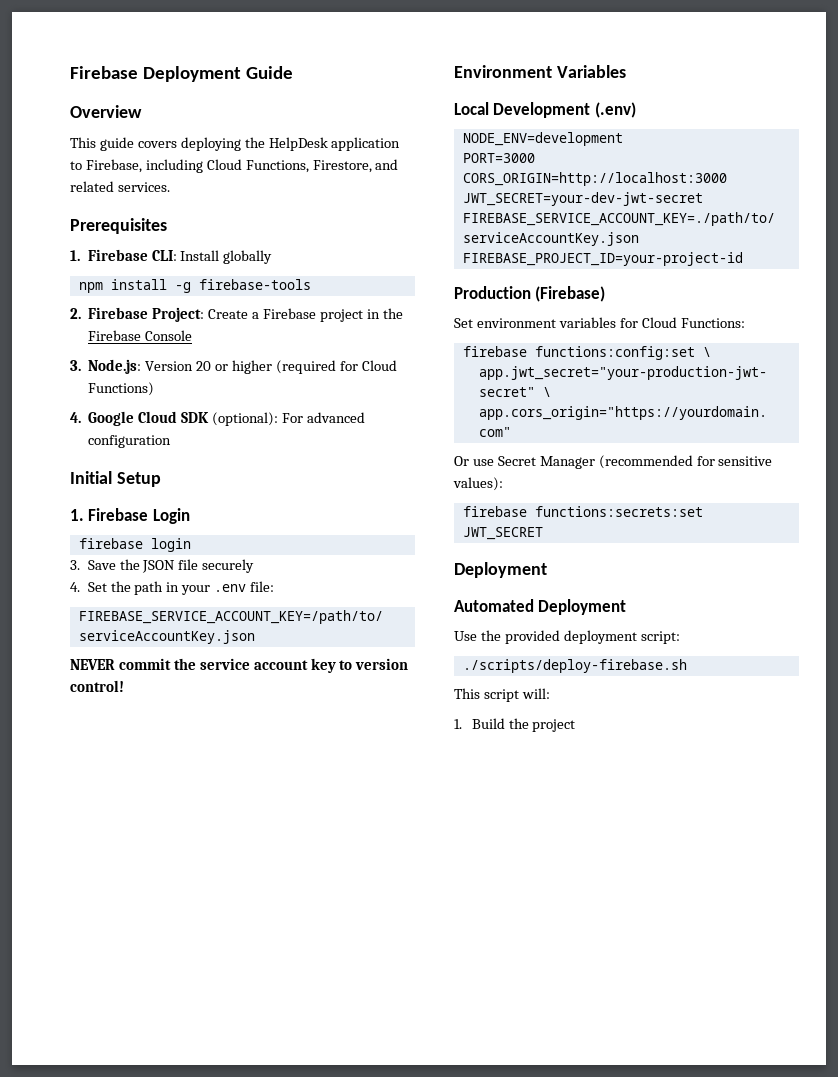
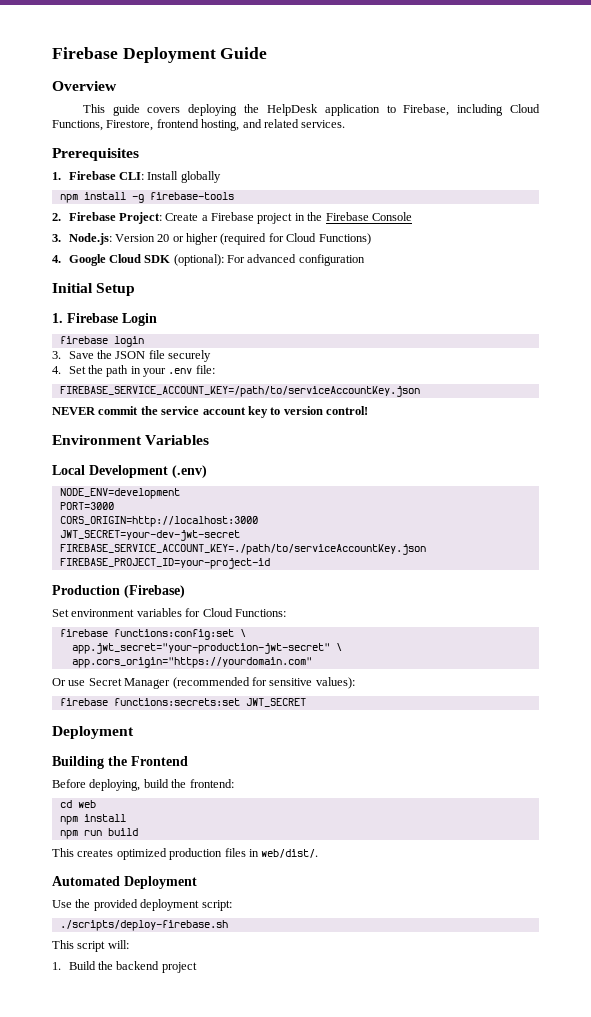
- This guide covers deploying the HelpDesk application to Firebase, including Cloud Functions, Firestore, and related services.
+ This guide covers deploying the HelpDesk application to Firebase, including Cloud Functions, Firestore, frontend hosting, and related services.
+ Building the Frontend
+ Before deploying, build the frontend:
+ cd web
+ npm install
+ npm run build
+ This creates optimized production files in web/dist/.
- 1. Build the project
+ 1. Build the backend project

